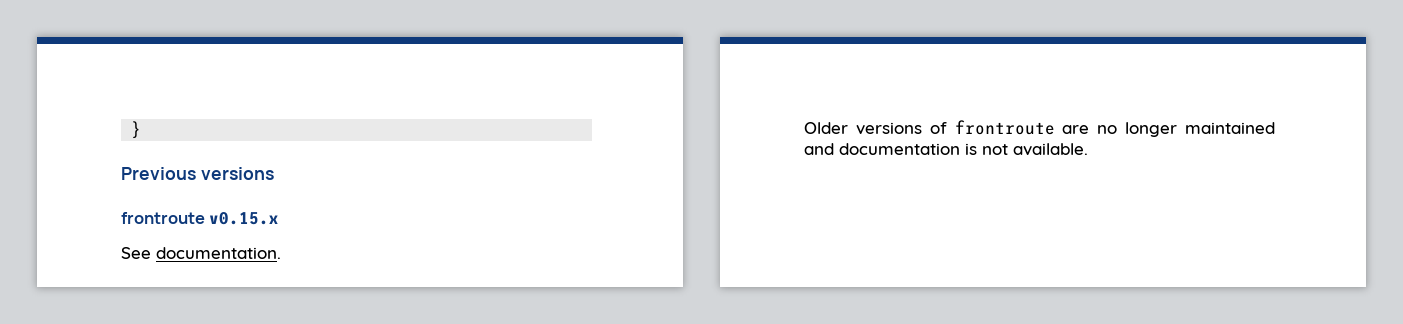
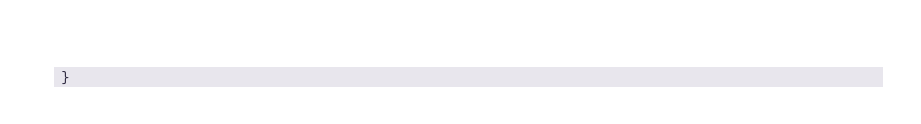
- Previous versions
- frontroute v0.15.x
- See documentation.
- Older versions of frontroute are no longer maintained and documentation is not available.

